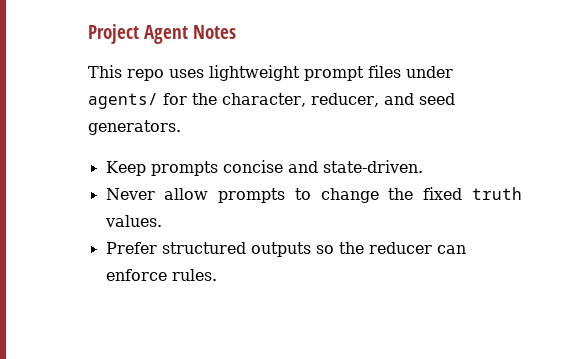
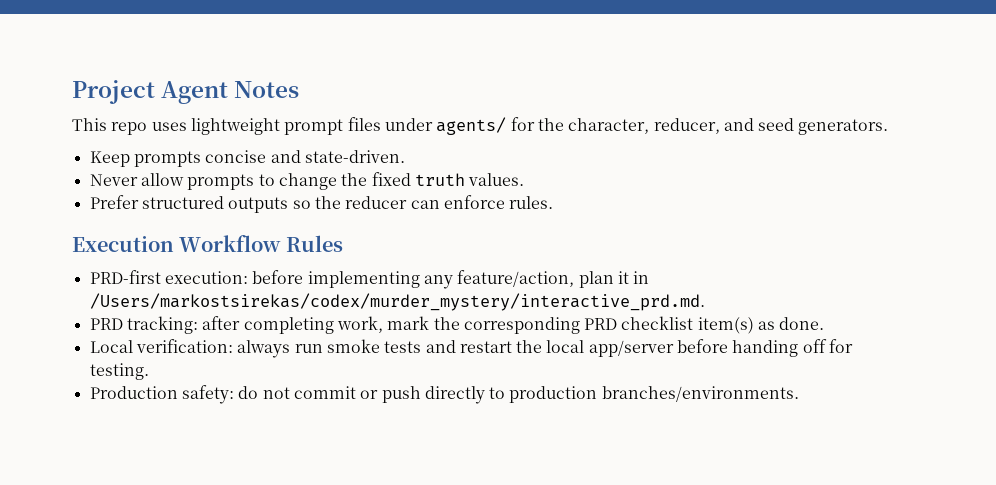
+ Execution Workflow Rules
+ PRD-first execution: before implementing any feature/action, plan it in /Users/markostsirekas/codex/murder_mystery/interactive_prd.md.
+ PRD tracking: after completing work, mark the corresponding PRD checklist item(s) as done.
+ Local verification: always run smoke tests and restart the local app/server before handing off for testing.
+ Production safety: do not commit or push directly to production branches/environments.

